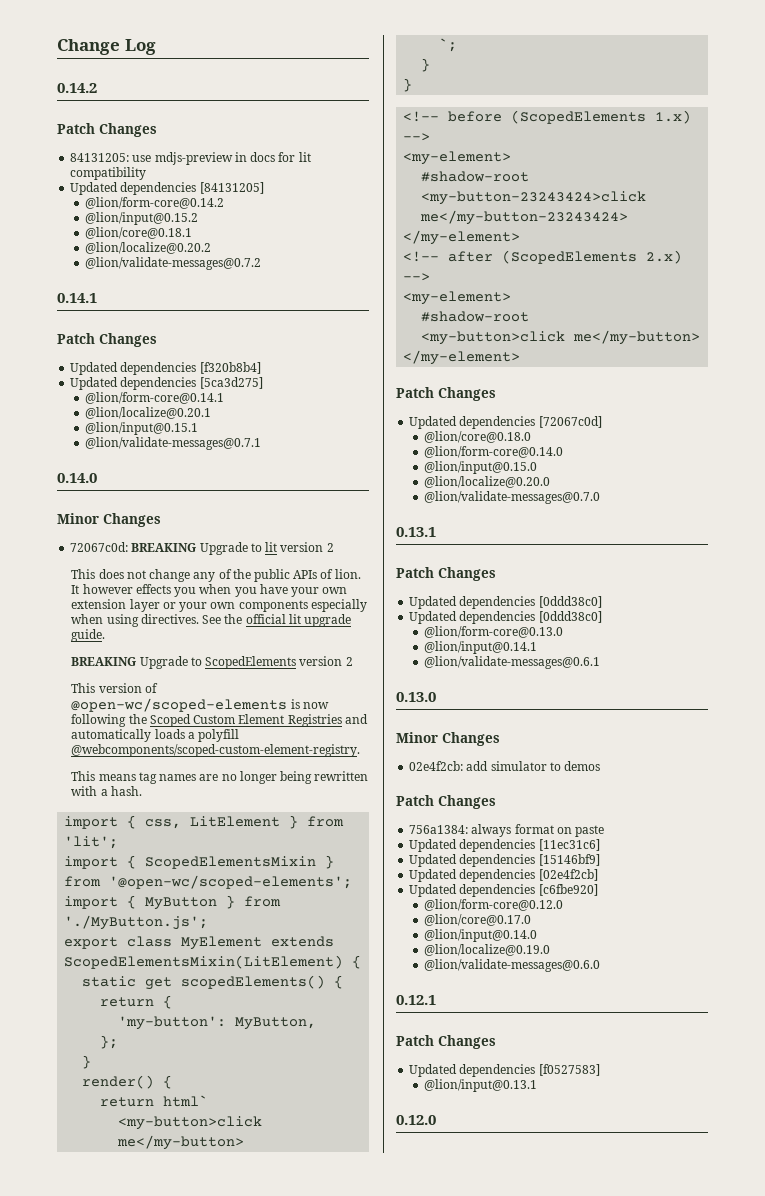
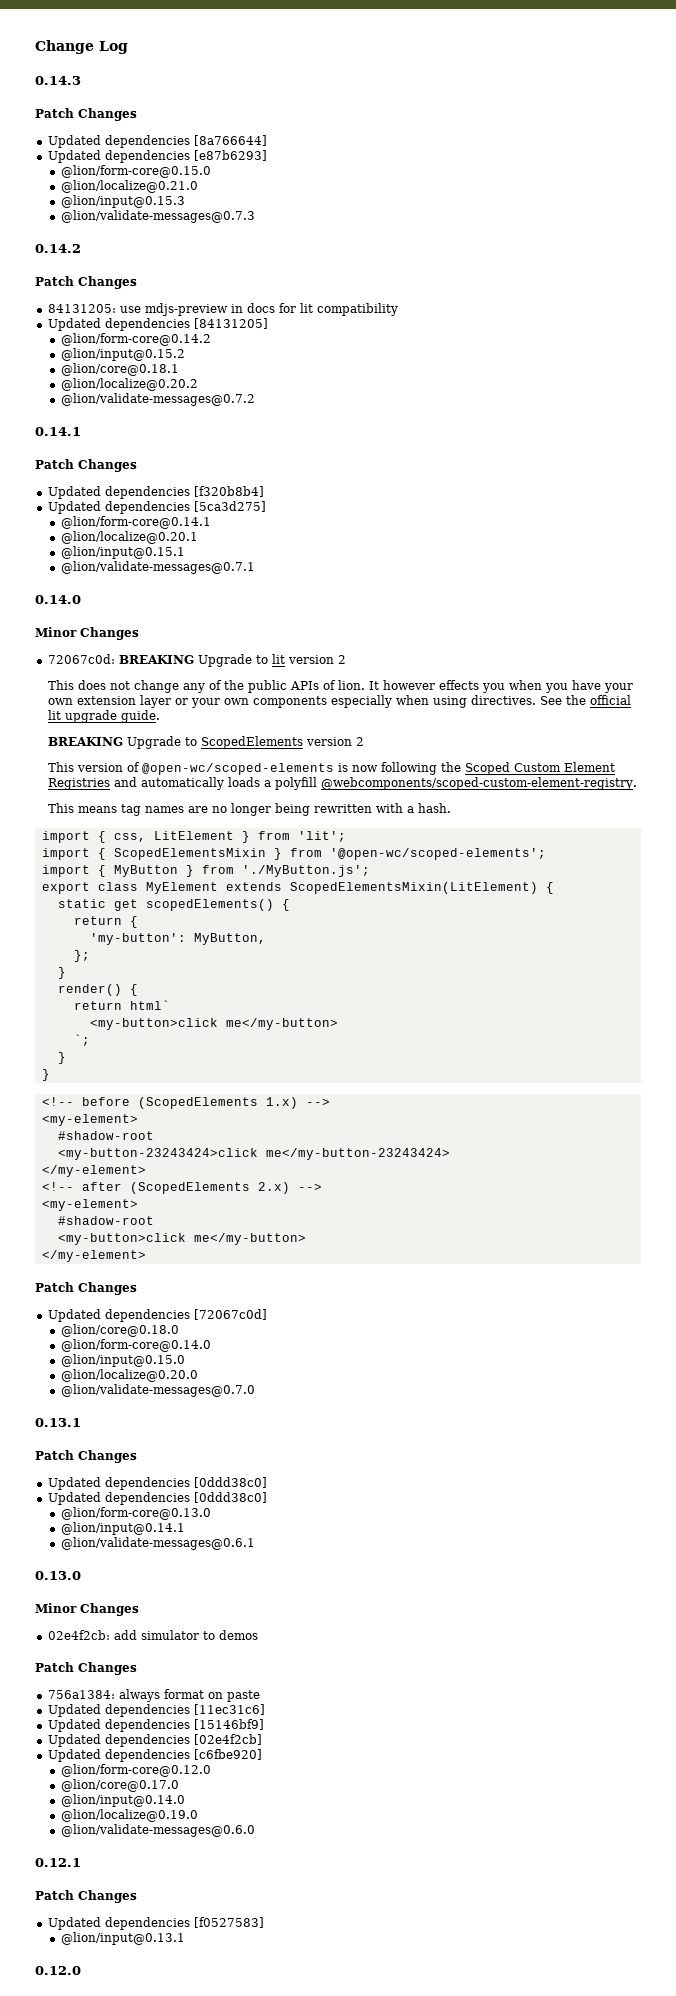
+ 0.14.3
+ Patch Changes
+ Updated dependencies [8a766644]
+ Updated dependencies [e87b6293]
+ @lion/form-core@0.15.0
+ @lion/localize@0.21.0
+ @lion/input@0.15.3
+ @lion/validate-messages@0.7.3

